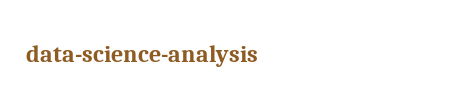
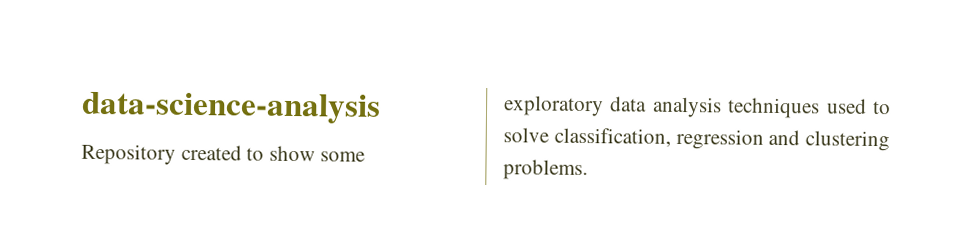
+ Repository created to show some exploratory data analysis techniques used to solve classification, regression and clustering problems.

